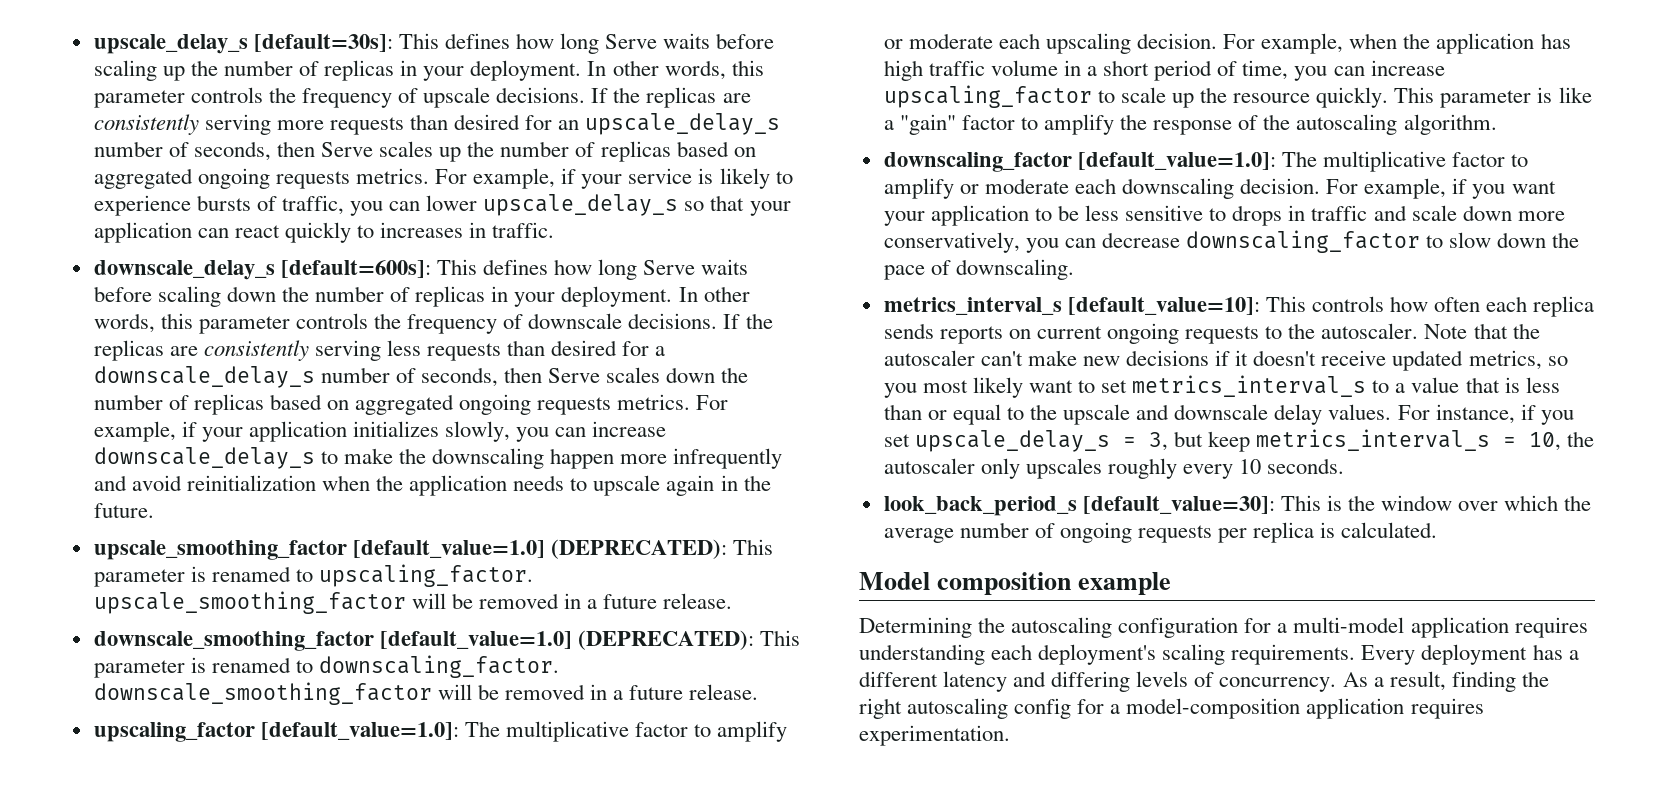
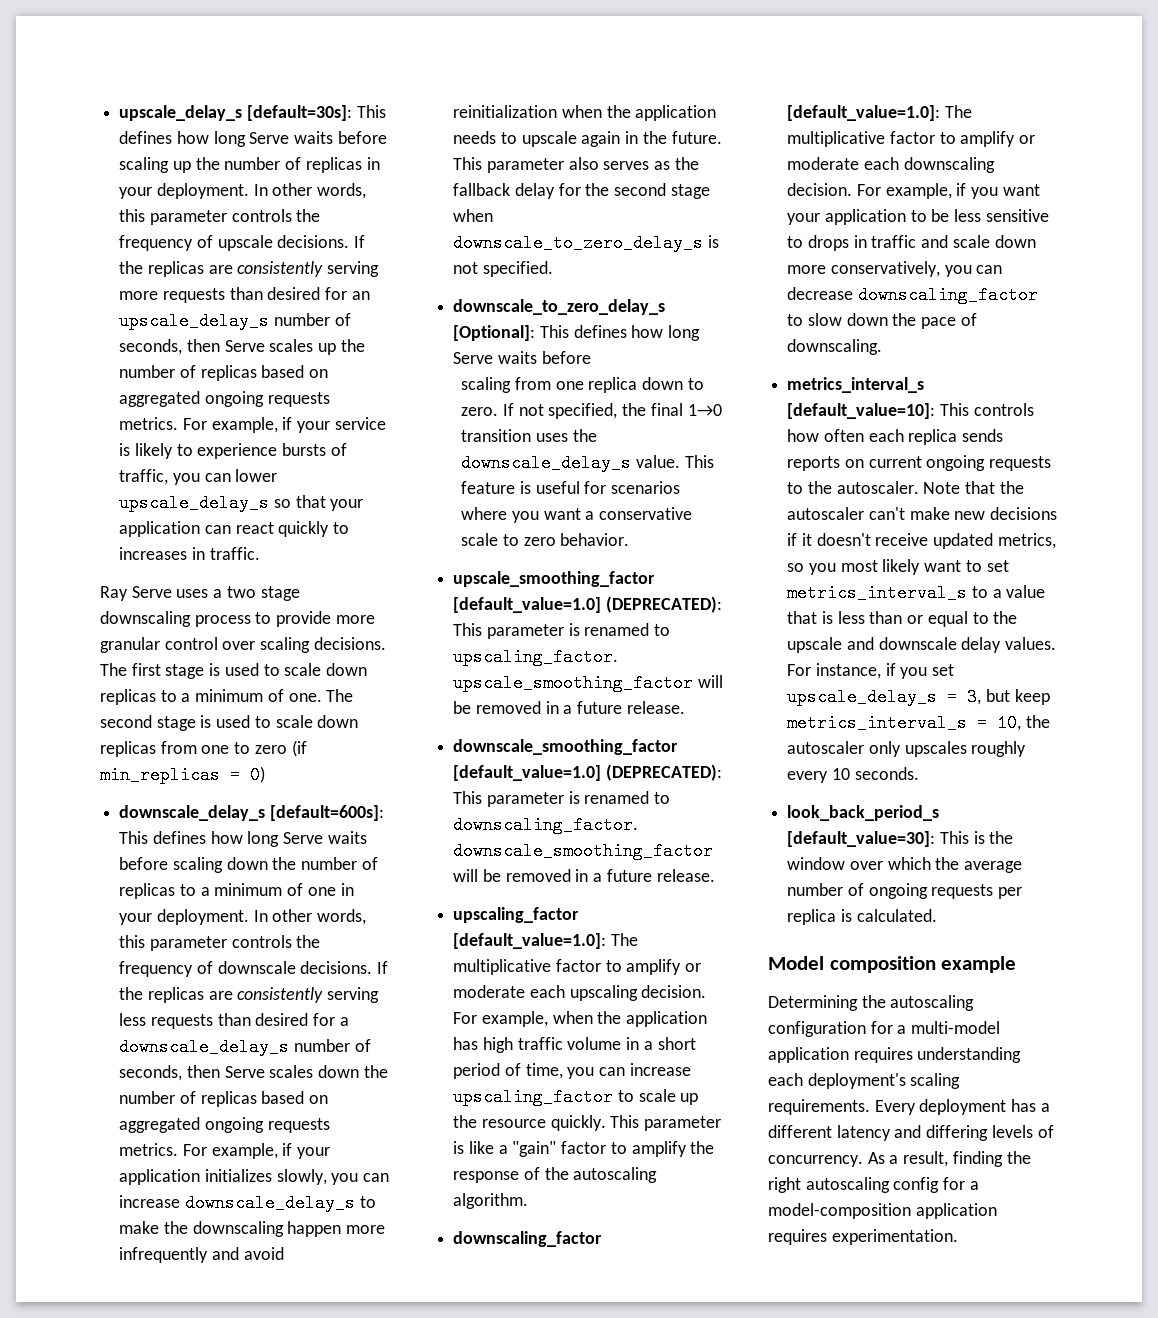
+ Ray Serve uses a two stage downscaling process to provide more granular control over scaling decisions. The first stage is used to scale down replicas to a minimum of one. The second stage is used to scale down replicas from one to zero (if min_replicas = 0)
- downscale_delay_s [default=600s]: This defines how long Serve waits before scaling down the number of replicas in your deployment.
+ downscale_delay_s [default=600s]: This defines how long Serve waits before scaling down the number of replicas to a minimum of one in your deployment.
+ This parameter also serves as the fallback delay for the second stage when downscale_to_zero_delay_s is not specified.
+ downscale_to_zero_delay_s [Optional]: This defines how long Serve waits before
+ scaling from one replica down to zero. If not specified, the final 1→0 transition uses the downscale_delay_s value. This feature is useful for scenarios where you want a conservative scale to zero behavior.

